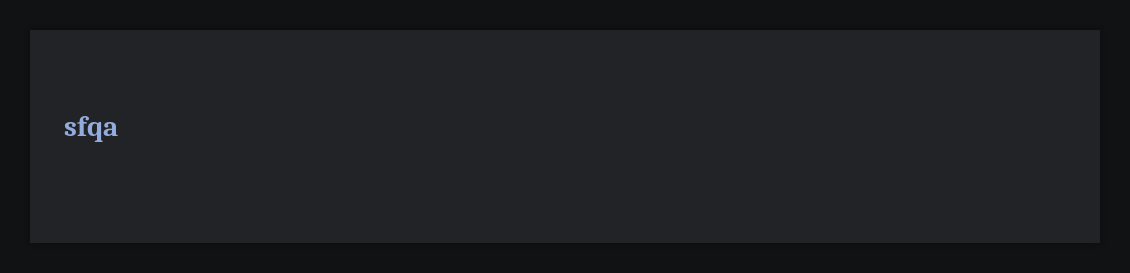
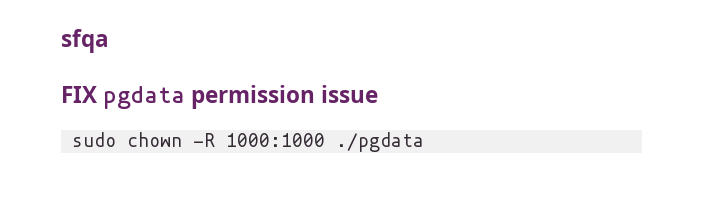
+ FIX pgdata permission issue
+ sudo chown -R 1000:1000 ./pgdata

